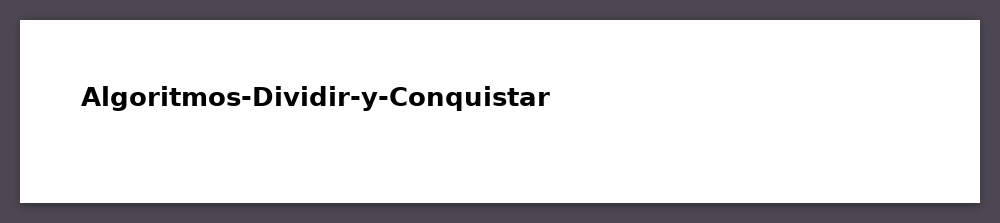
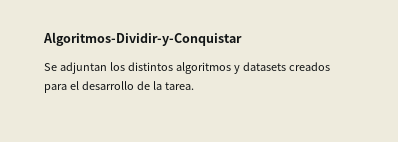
+ Se adjuntan los distintos algoritmos y datasets creados para el desarrollo de la tarea.

